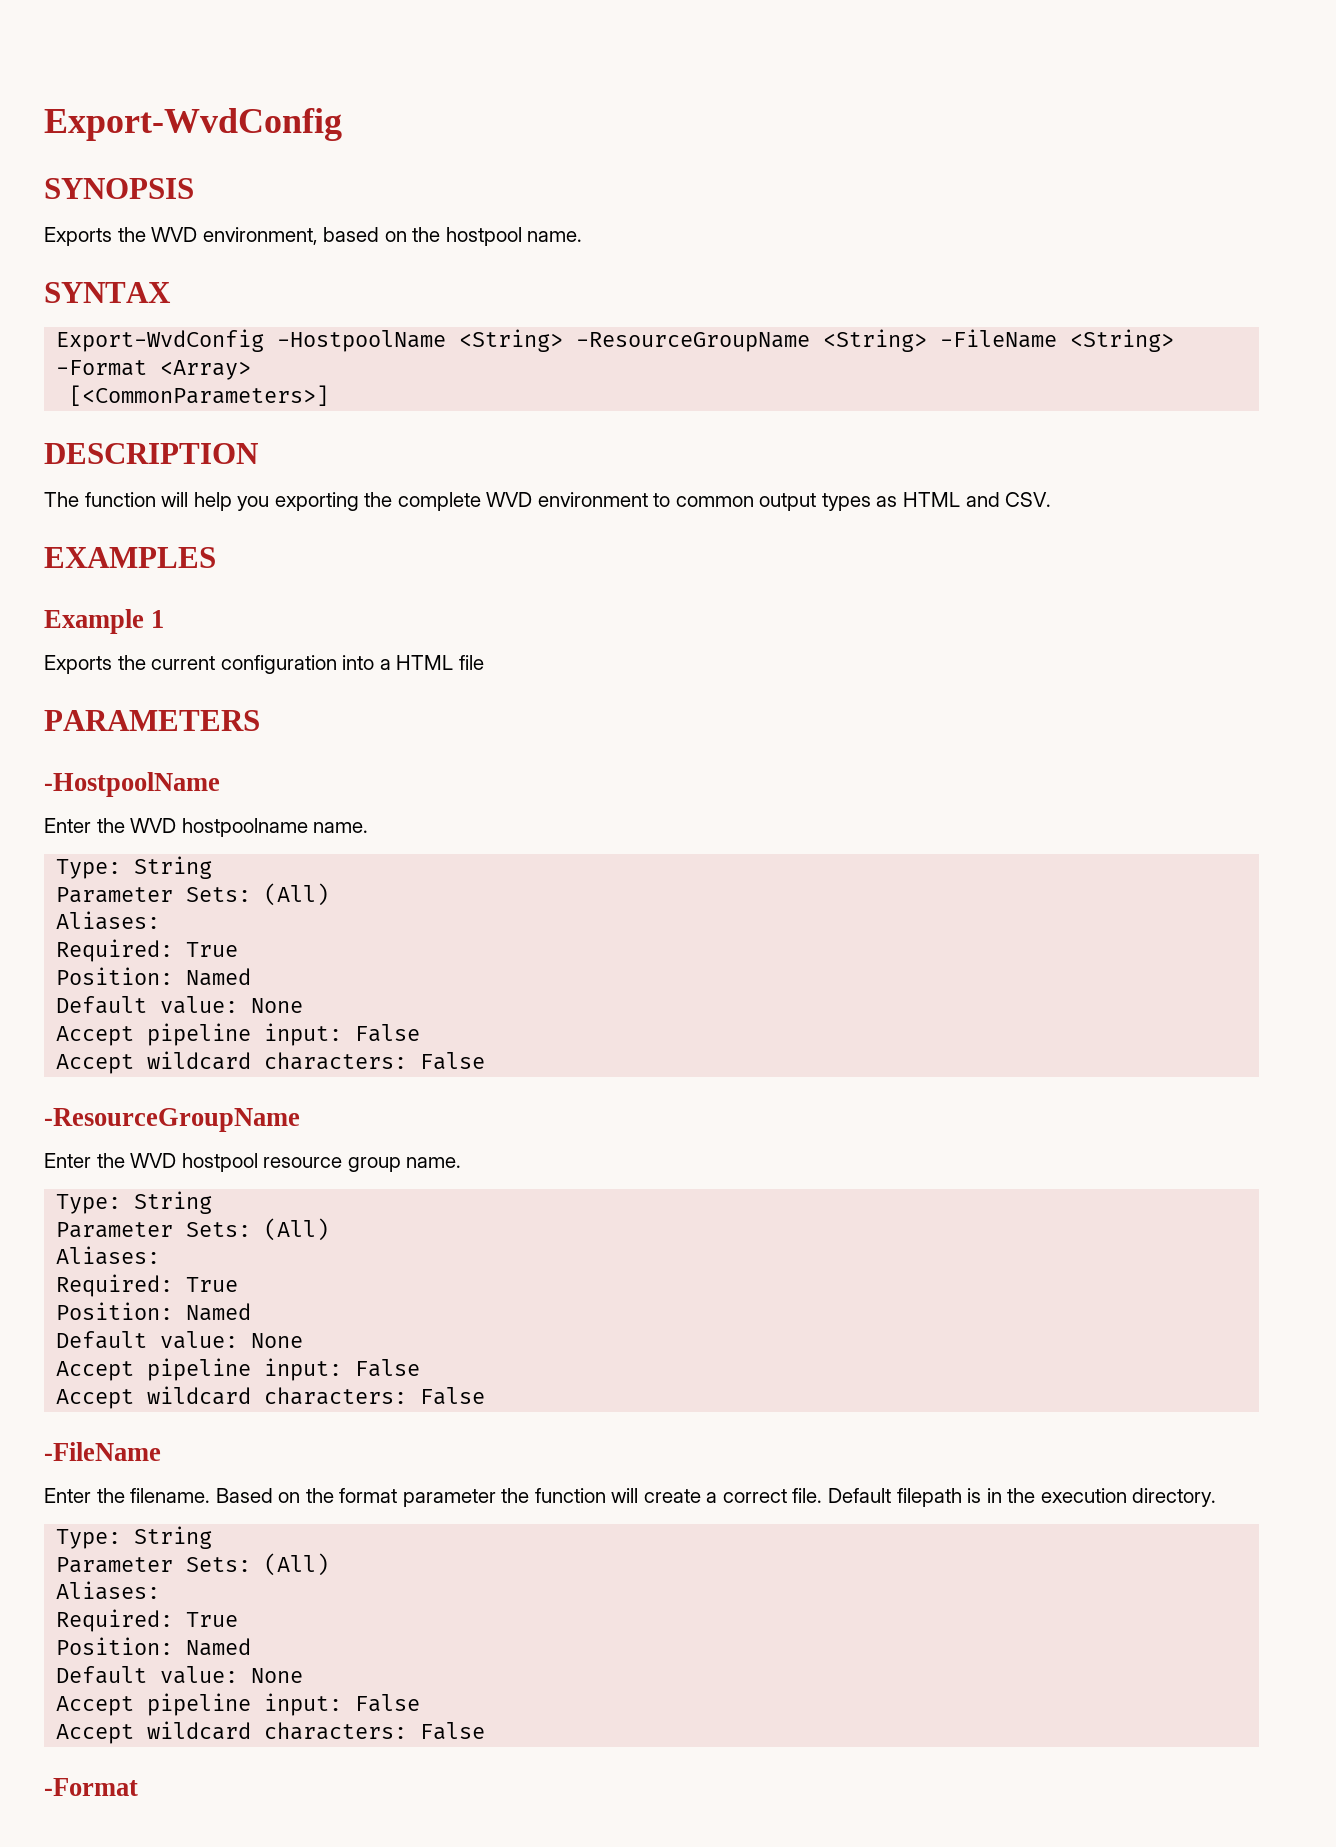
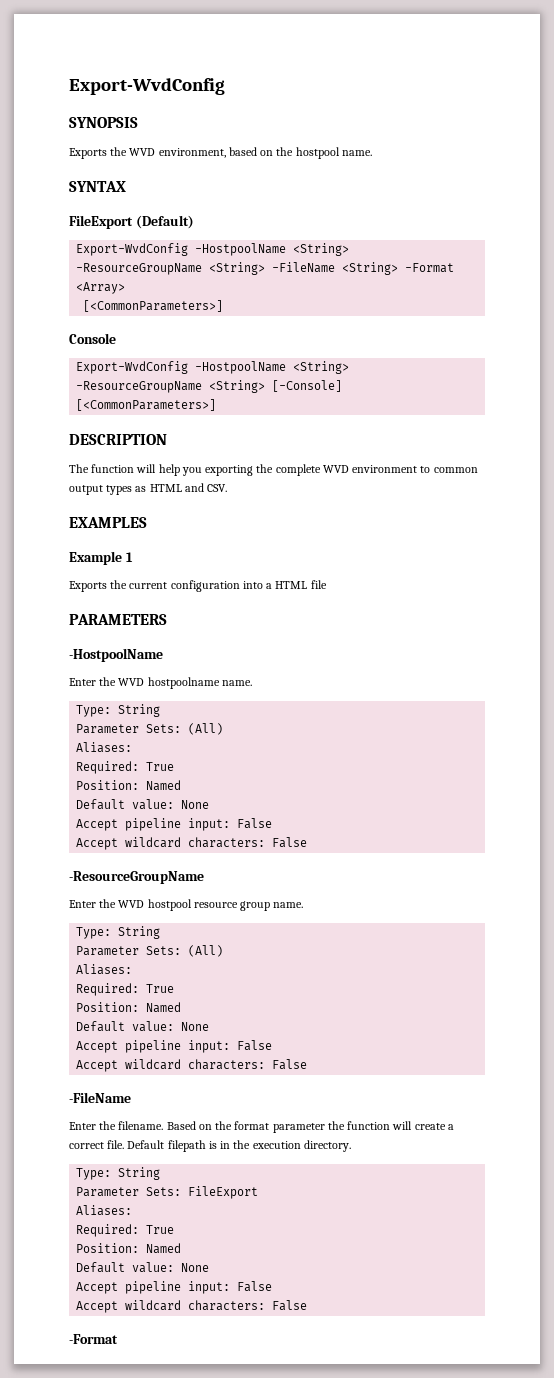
+ FileExport (Default)
+ Console
+ Export-WvdConfig -HostpoolName <String> -ResourceGroupName <String> [-Console] [<CommonParameters>]
  Default filepath is in the execution directory.
  Type: String
- Parameter Sets: (All)
+ Parameter Sets: FileExport

